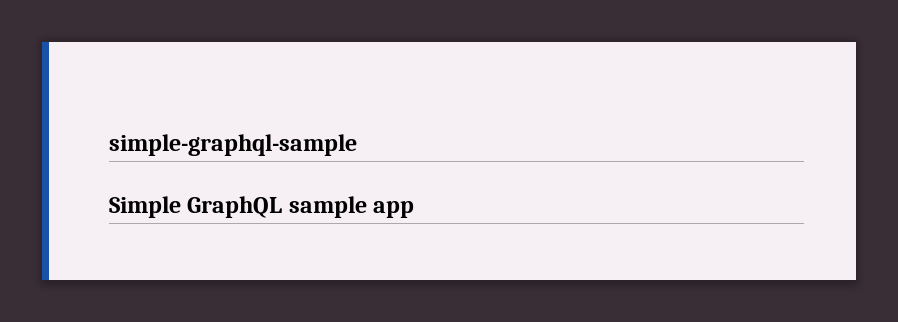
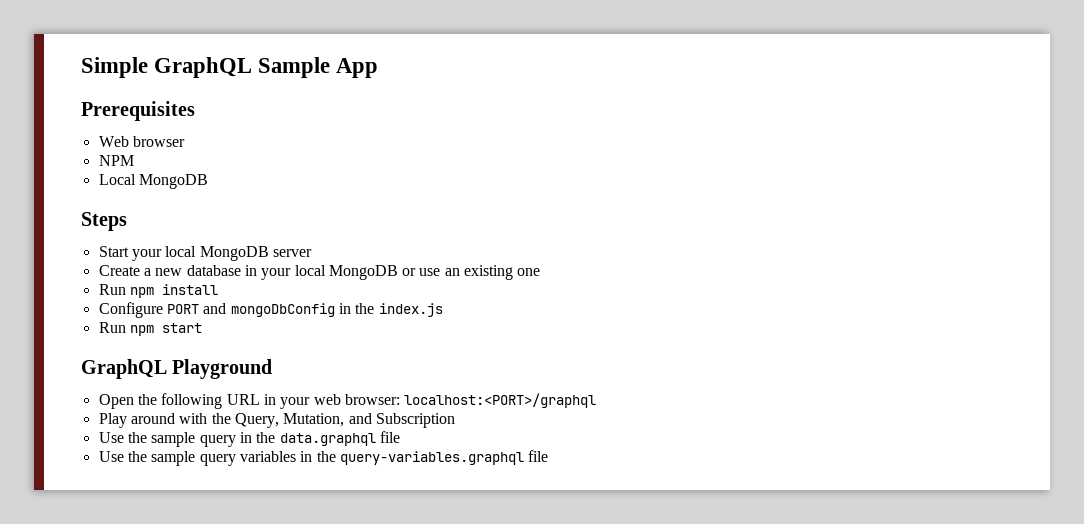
- simple-graphql-sample
- Simple GraphQL sample app
+ Simple GraphQL Sample App
+ Prerequisites
+ Web browser
+ NPM
+ Local MongoDB
+ Steps
+ Start your local MongoDB server
+ Create a new database in your local MongoDB or use an existing one
+ Run npm install
+ Configure PORT and mongoDbConfig in the index.js
+ Run npm start
+ GraphQL Playground
+ Open the following URL in your web browser: localhost:<PORT>/graphql
+ Play around with the Query, Mutation, and Subscription
+ Use the sample query in the data.graphql file
+ Use the sample query variables in the query-variables.graphql file

